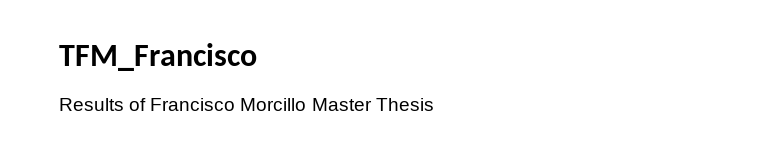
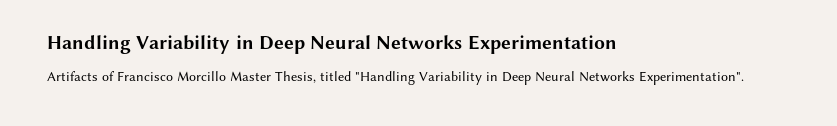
- TFM_Francisco
- Results of Francisco Morcillo Master Thesis
+ Handling Variability in Deep Neural Networks Experimentation
+ Artifacts of Francisco Morcillo Master Thesis, titled "Handling Variability in Deep Neural Networks Experimentation".

